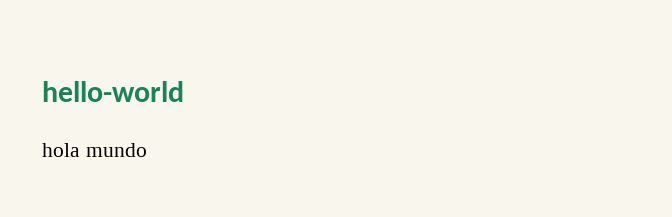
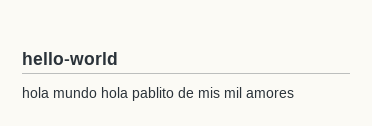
- hola mundo
+ hola mundo hola pablito de mis mil amores

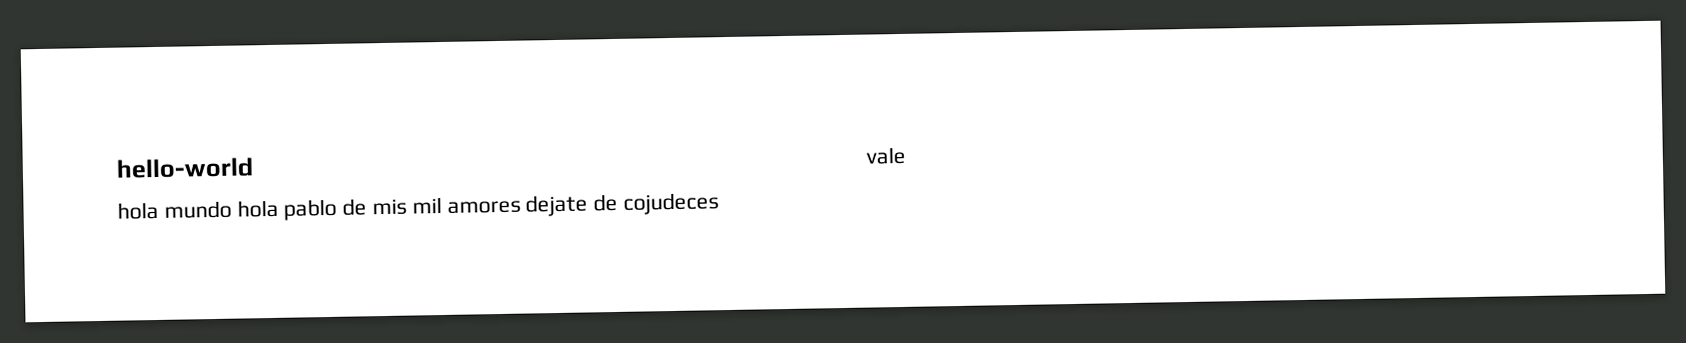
- hola mundo hola pablito de mis mil amores
+ hola mundo hola pablo de mis mil amores dejate de cojudeces
+ vale

